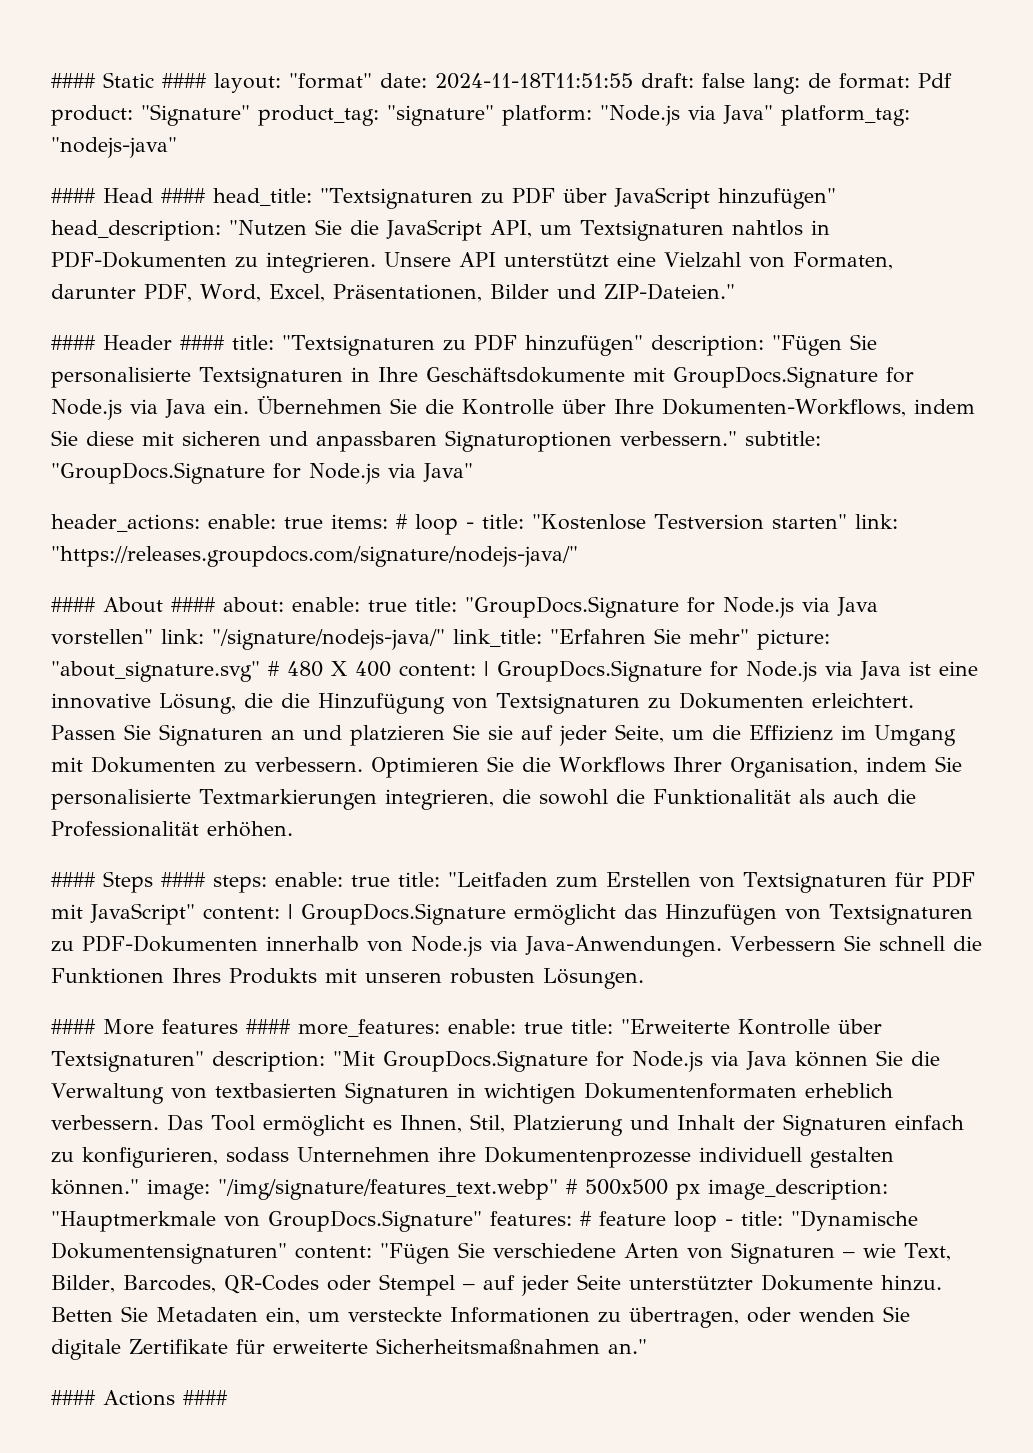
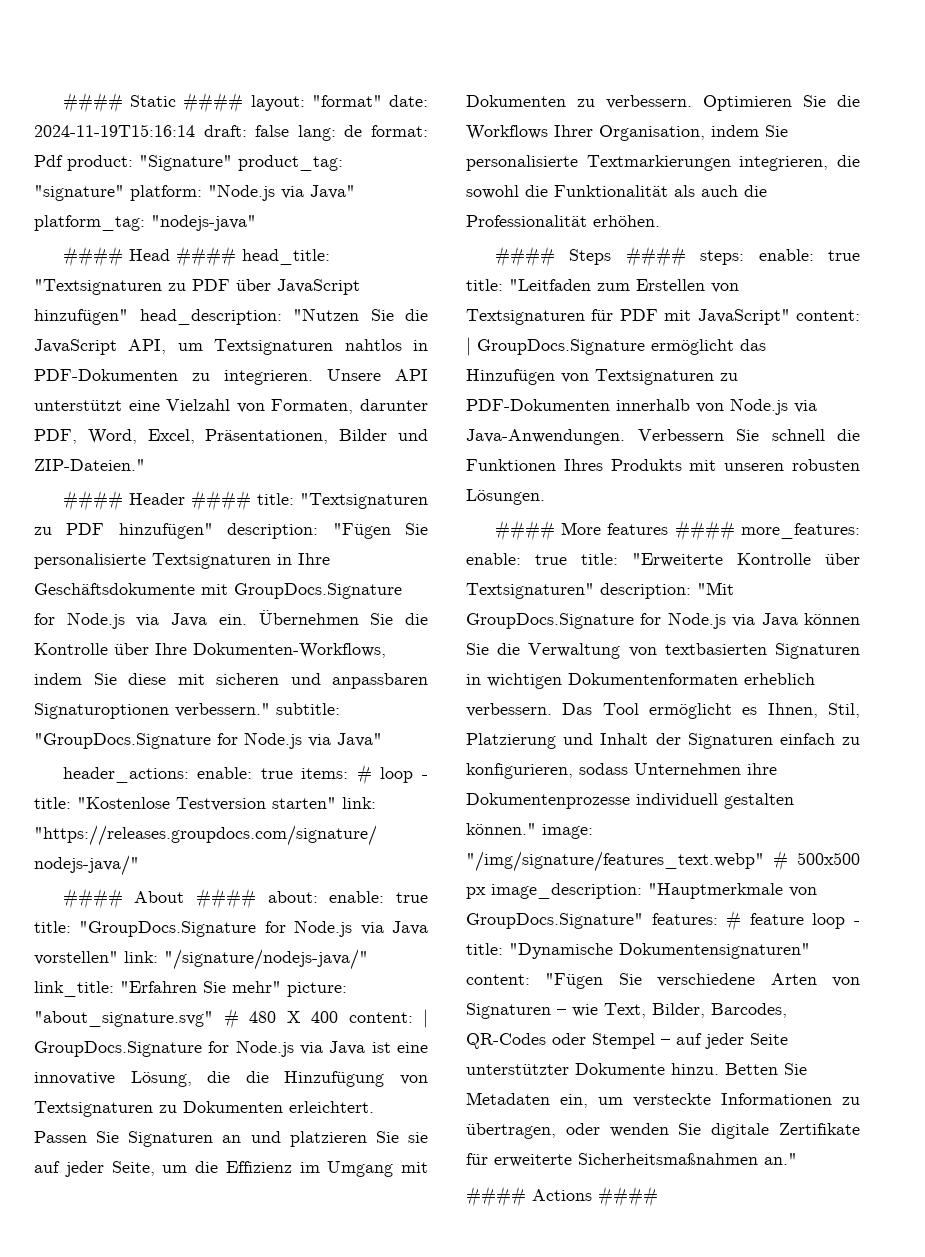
- #### Static #### layout: "format" date: 2024-11-18T11:51:55 draft: false lang: de format: Pdf product: "Signature" product_tag: "signature" platform: "Node.js via Java" platform_tag: "nodejs-java"
+ #### Static #### layout: "format" date: 2024-11-19T15:16:14 draft: false lang: de format: Pdf product: "Signature" product_tag: "signature" platform: "Node.js via Java" platform_tag: "nodejs-java"

